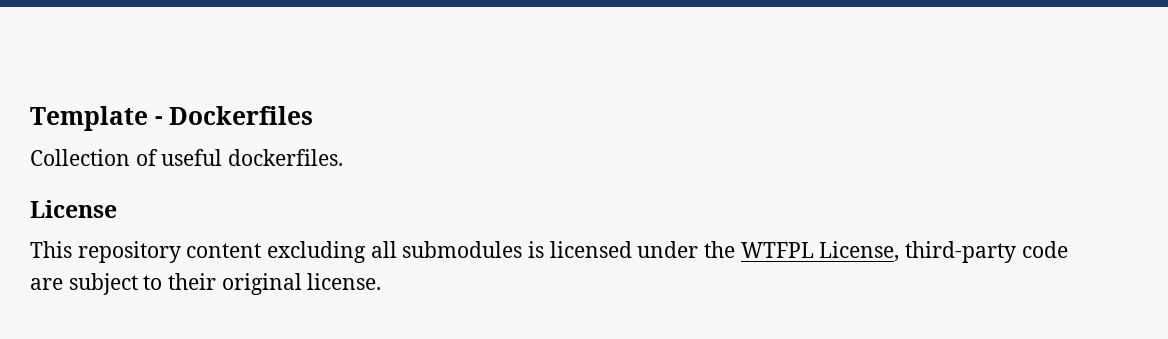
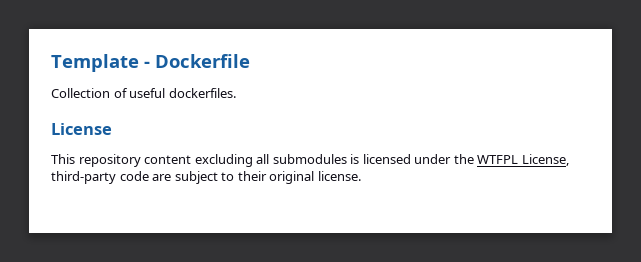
- Template - Dockerfiles
+ Template - Dockerfile

